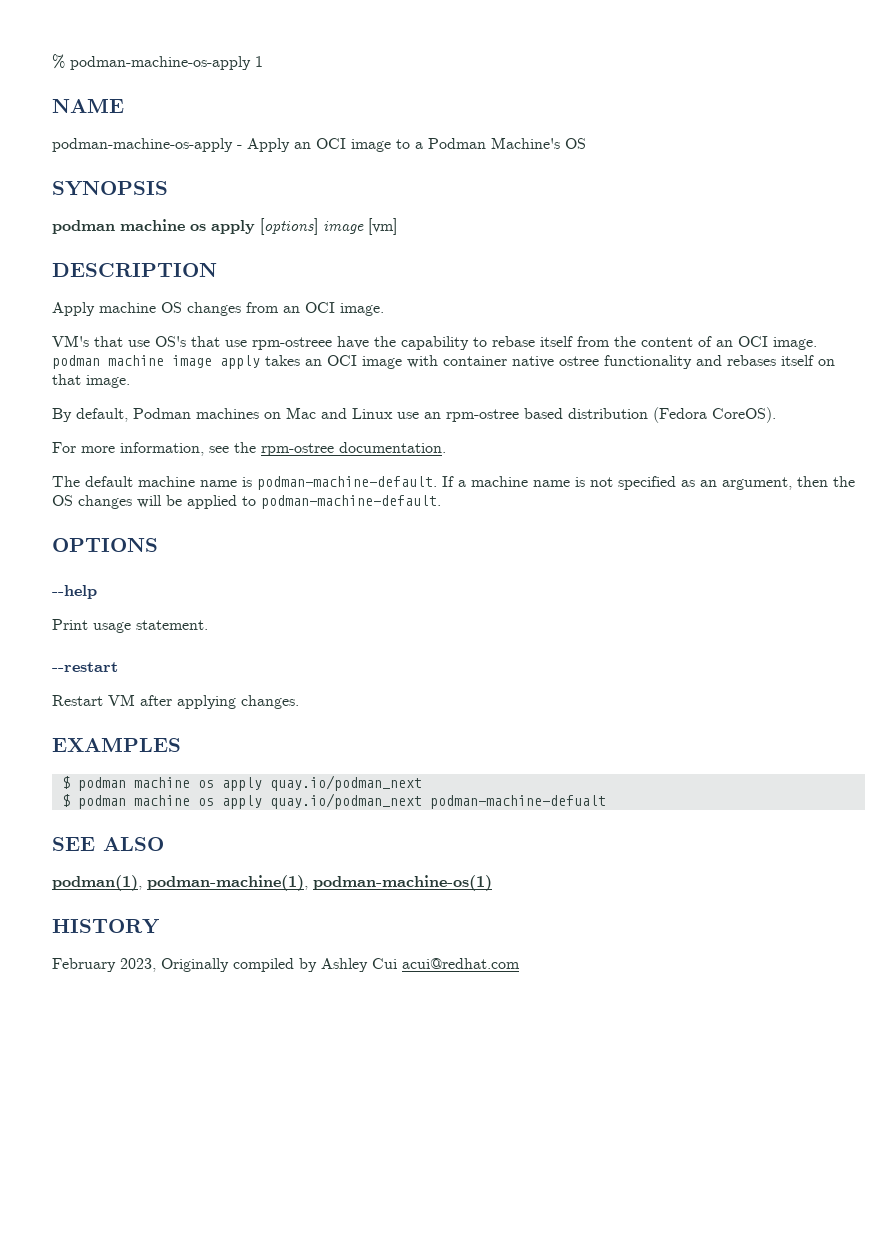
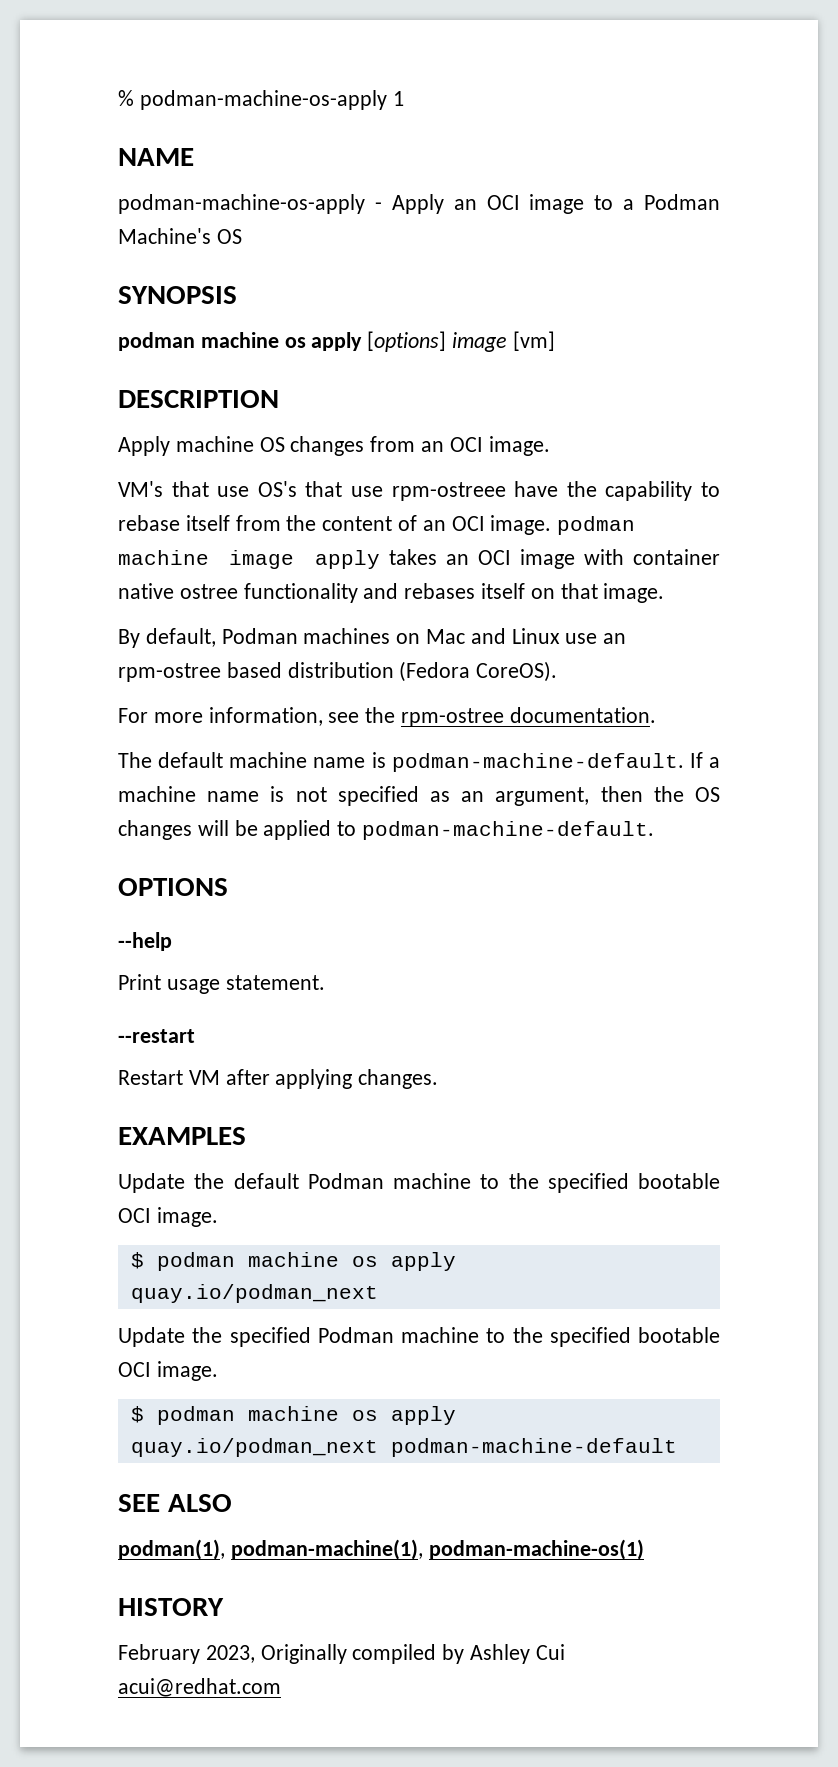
  EXAMPLES
+ Update the default Podman machine to the specified bootable OCI image.
  $ podman machine os apply quay.io/podman_next
- $ podman machine os apply quay.io/podman_next podman-machine-defualt
+ Update the specified Podman machine to the specified bootable OCI image.
+ $ podman machine os apply quay.io/podman_next podman-machine-default

